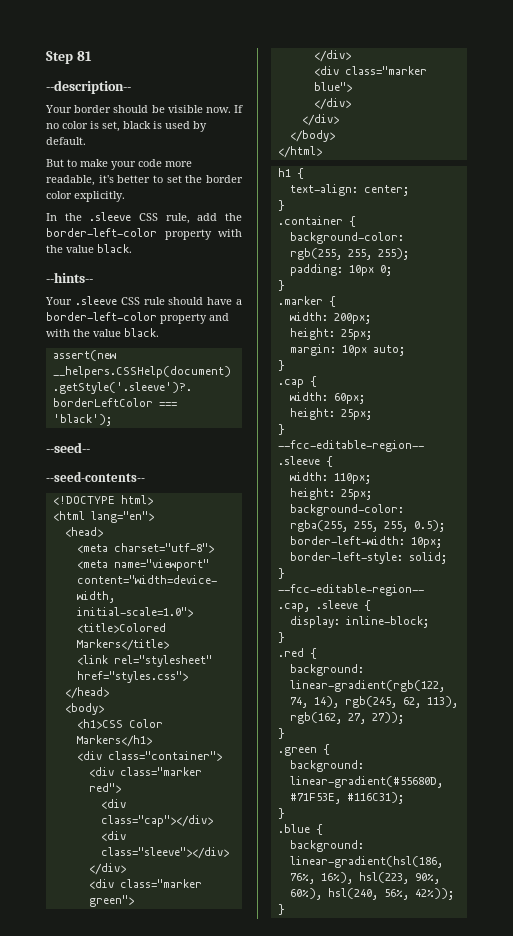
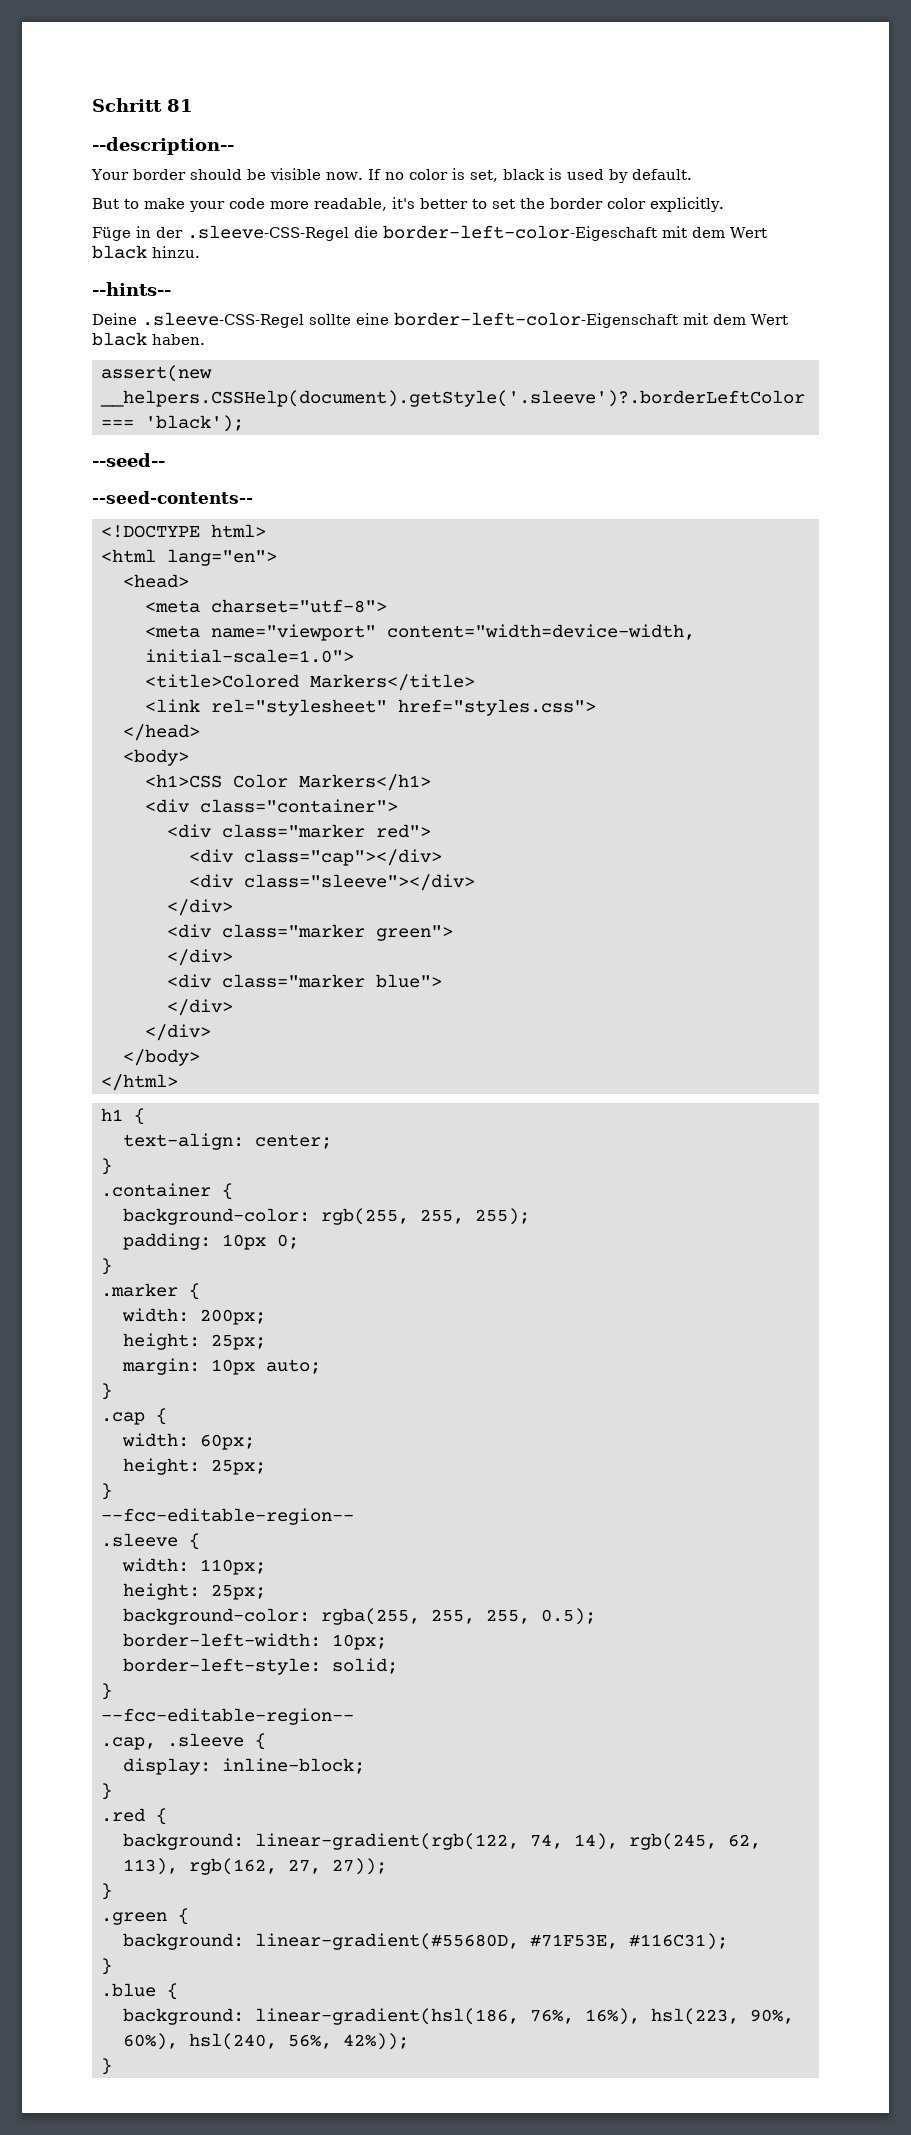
- Step 81
+ Schritt 81
- In the .sleeve CSS rule, add the border-left-color property with the value black.
+ Füge in der .sleeve-CSS-Regel die border-left-color-Eigeschaft mit dem Wert black hinzu.
  --hints--
- Your .sleeve CSS rule should have a border-left-color property and with the value black.
+ Deine .sleeve-CSS-Regel sollte eine border-left-color-Eigenschaft mit dem Wert black haben.

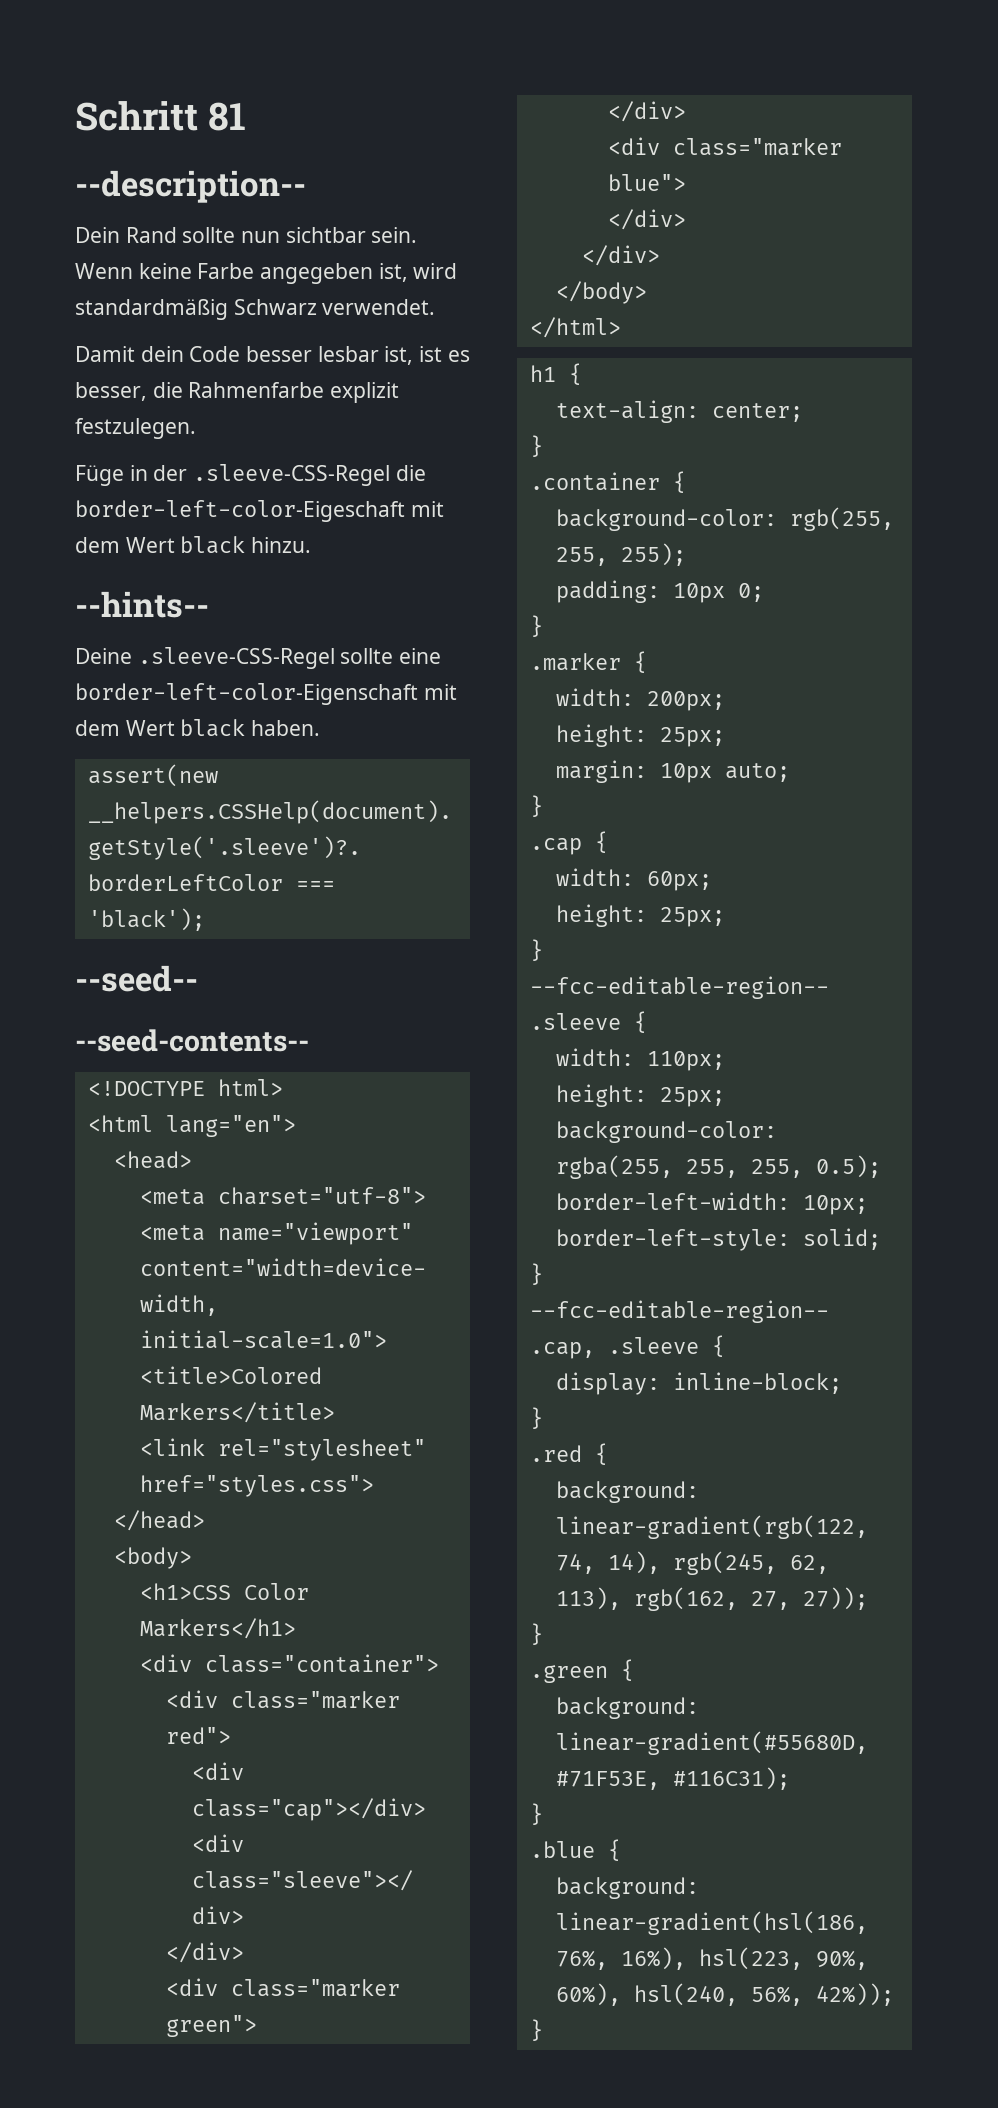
- Your border should be visible now. If no color is set, black is used by default.
- But to make your code more readable, it's better to set the border color explicitly.
+ Dein Rand sollte nun sichtbar sein. Wenn keine Farbe angegeben ist, wird standardmäßig Schwarz verwendet.
+ Damit dein Code besser lesbar ist, ist es besser, die Rahmenfarbe explizit festzulegen.

